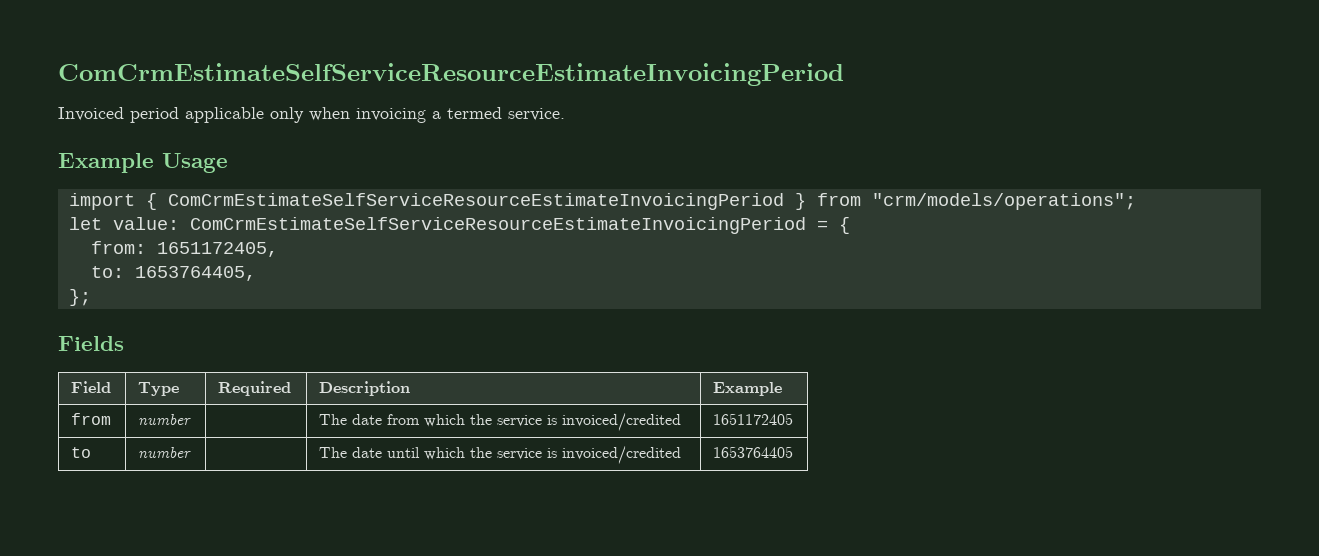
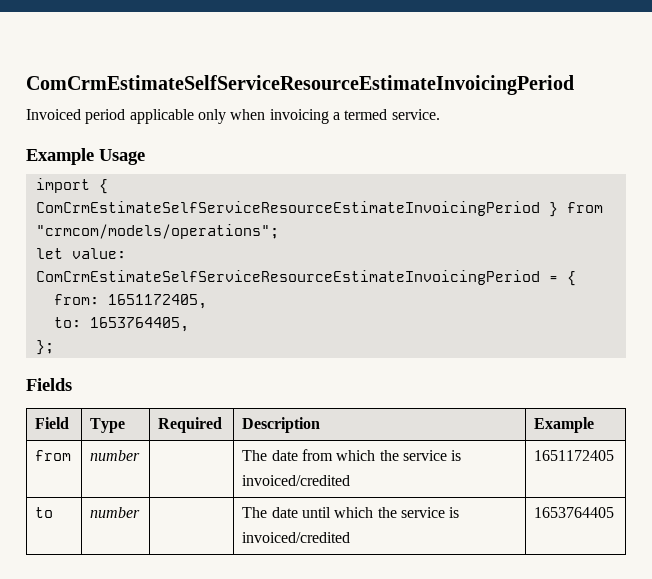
- import { ComCrmEstimateSelfServiceResourceEstimateInvoicingPeriod } from "crm/models/operations";
+ import { ComCrmEstimateSelfServiceResourceEstimateInvoicingPeriod } from "crmcom/models/operations";

